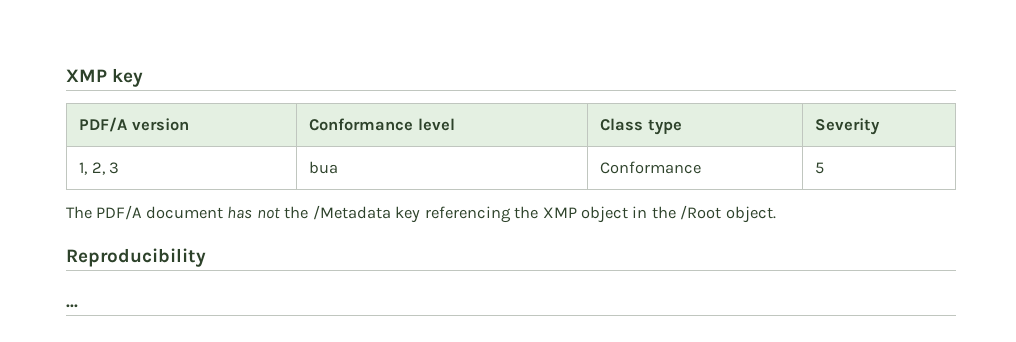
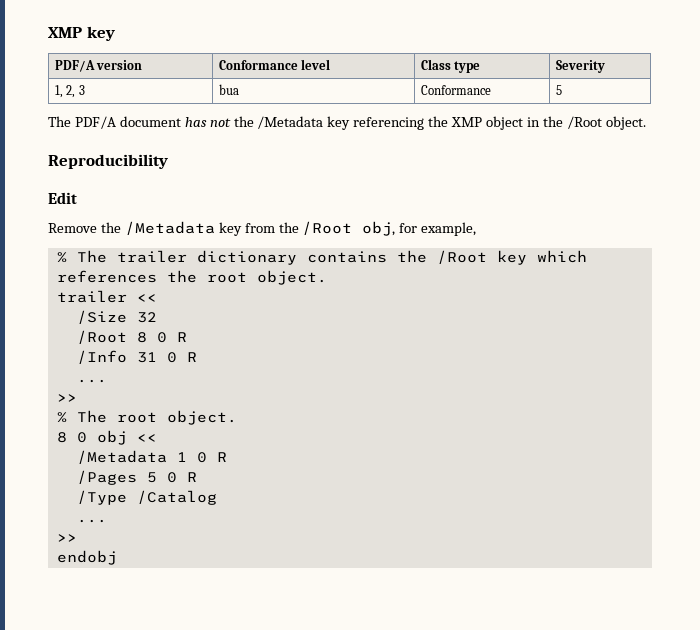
+ Edit
+ Remove the /Metadata key from the /Root obj, for example,
+ % The trailer dictionary contains the /Root key which references the root object.
+ trailer <<
+ /Size 32
+ /Root 8 0 R
+ /Info 31 0 R
  ...
+ >>
+ % The root object.
+ 8 0 obj <<
+ /Metadata 1 0 R
+ /Pages 5 0 R
+ /Type /Catalog
+ ...
+ >>
+ endobj

